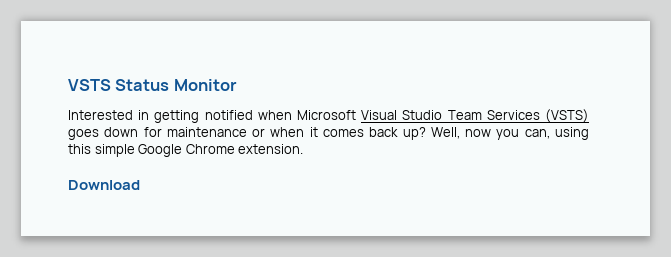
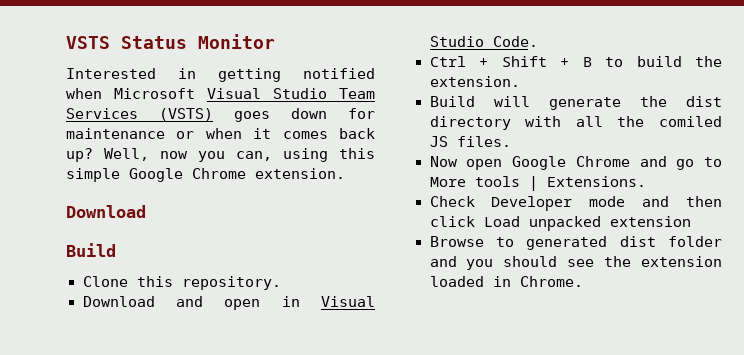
  Well, now you can, using this simple Google Chrome extension.
  Download
+ Build
+ Clone this repository.
+ Download and open in Visual Studio Code.
+ Ctrl + Shift + B to build the extension.
+ Build will generate the dist directory with all the comiled JS files.
+ Now open Google Chrome and go to More tools | Extensions.
+ Check Developer mode and then click Load unpacked extension
+ Browse to generated dist folder and you should see the extension loaded in Chrome.

